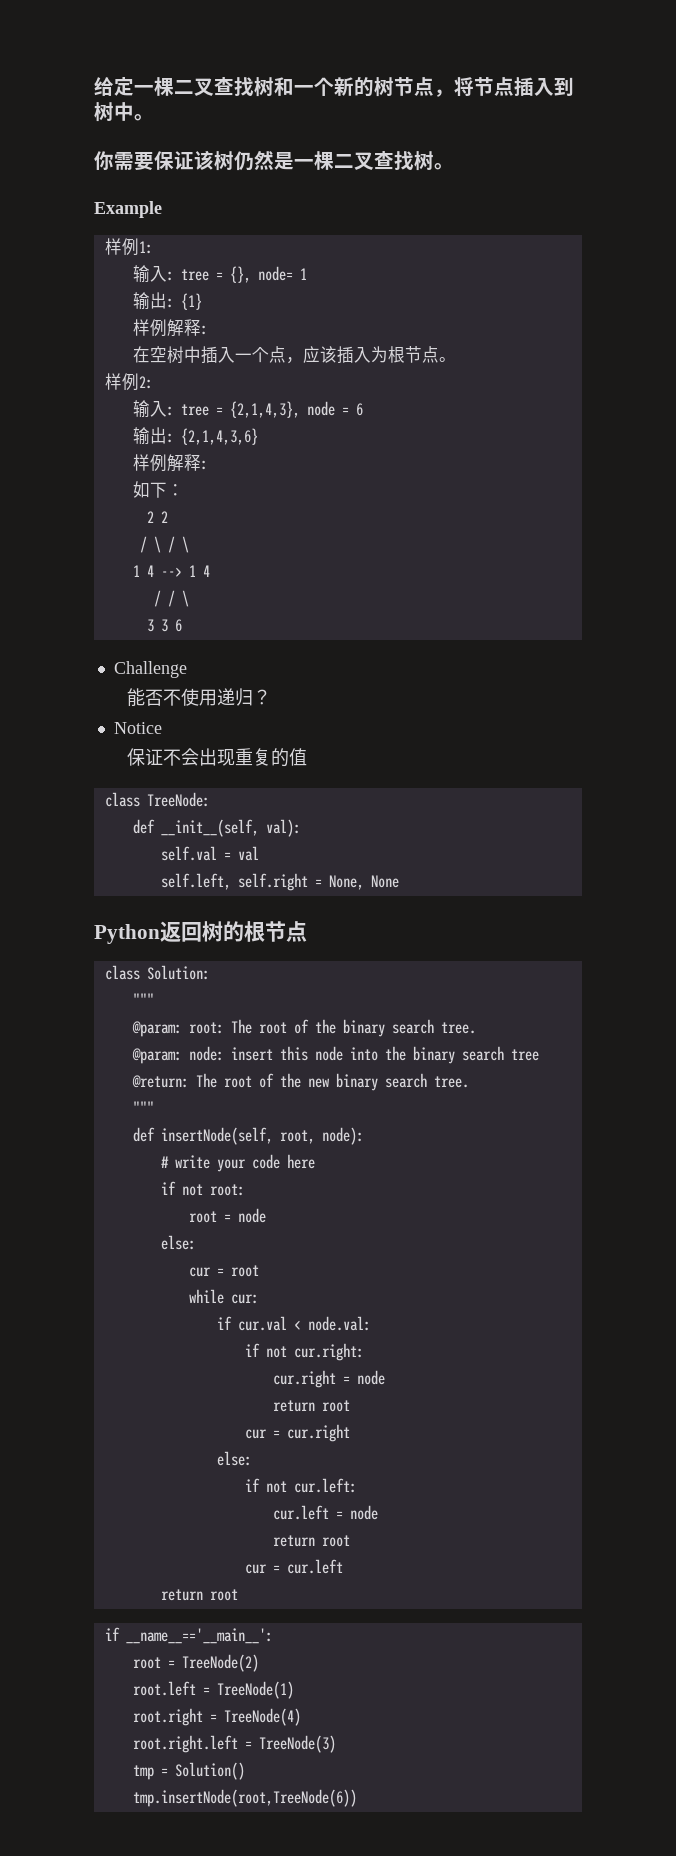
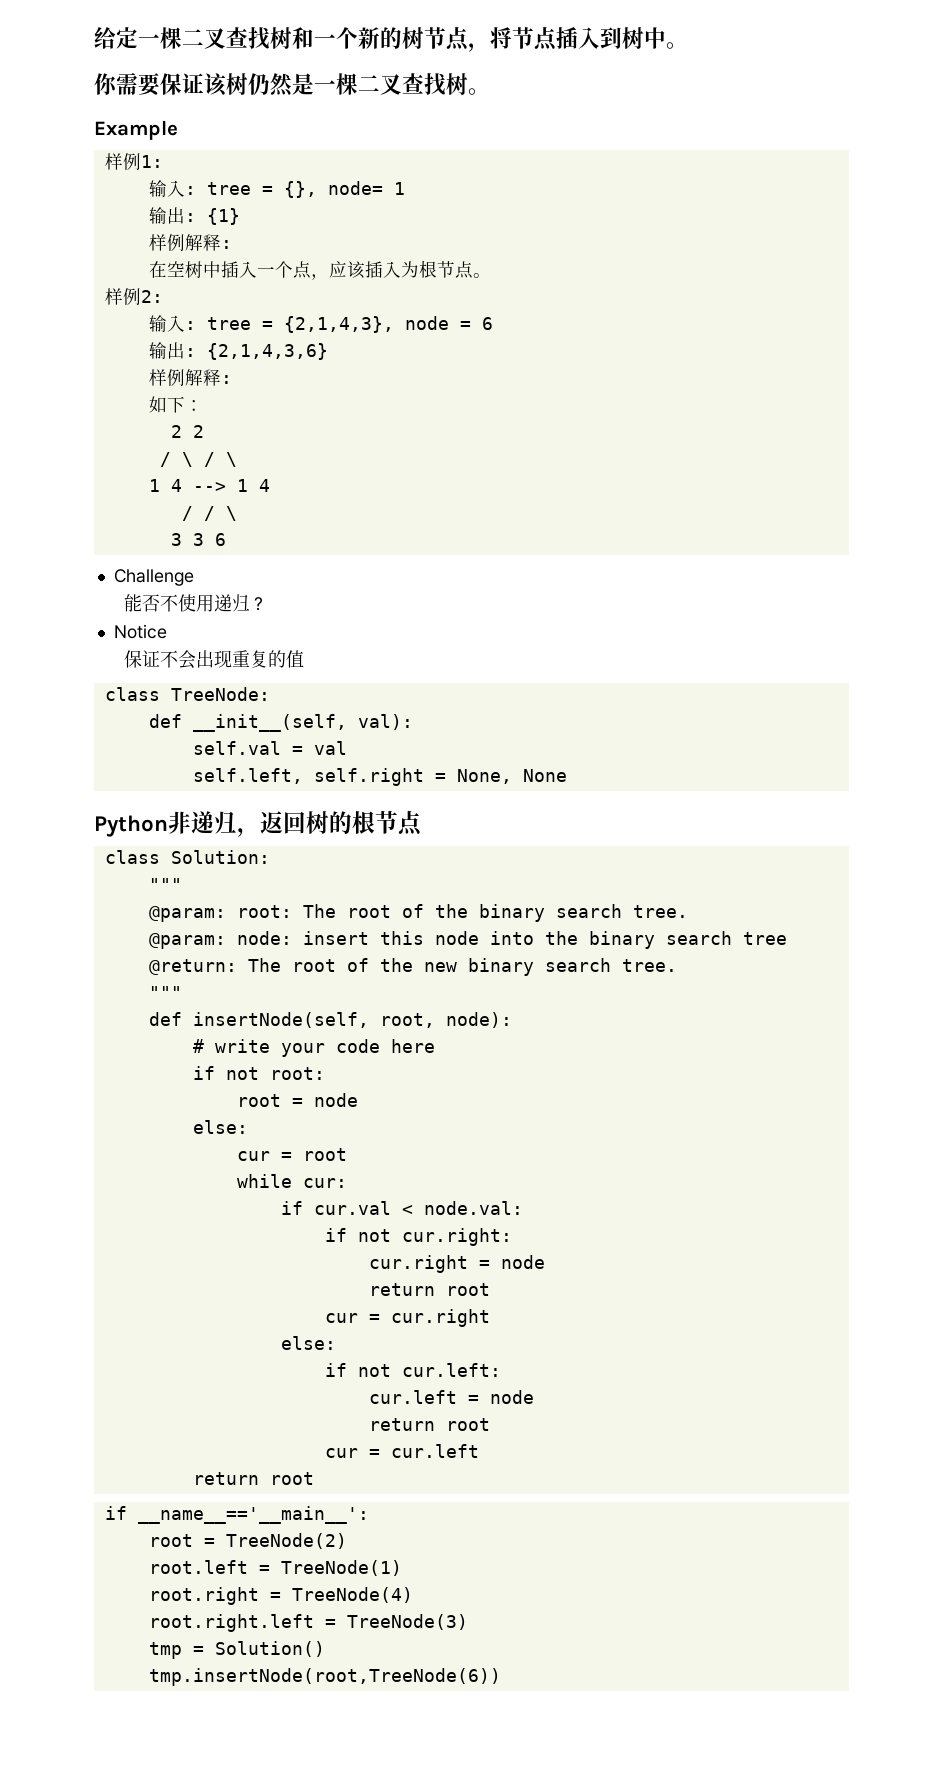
- Python返回树的根节点
+ Python非递归，返回树的根节点

